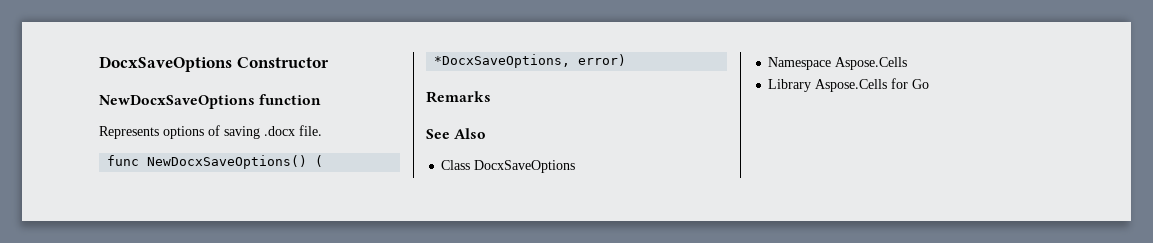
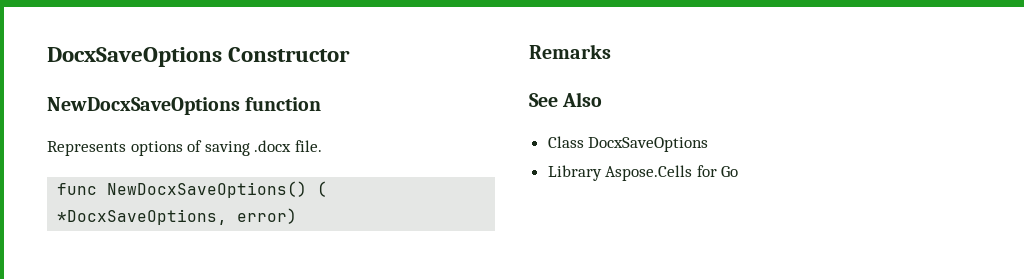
- Namespace Aspose.Cells

